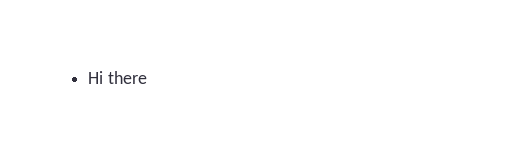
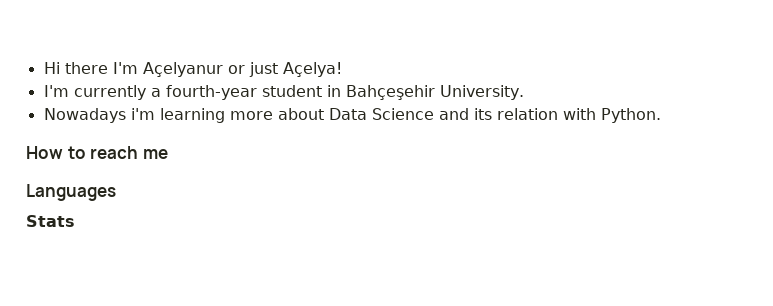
- Hi there
+ Hi there I'm Açelyanur or just Açelya!
+ I'm currently a fourth-year student in Bahçeşehir University.
+ Nowadays i'm learning more about Data Science and its relation with Python.
+ How to reach me
+ Languages
+ Stats

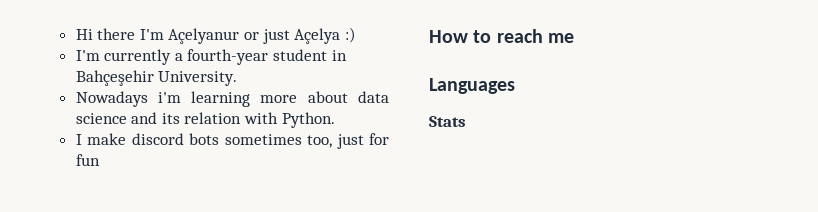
- Hi there I'm Açelyanur or just Açelya!
+ Hi there I'm Açelyanur or just Açelya :)
- Nowadays i'm learning more about Data Science and its relation with Python.
+ Nowadays i'm learning more about data science and its relation with Python.
+ I make discord bots sometimes too, just for fun

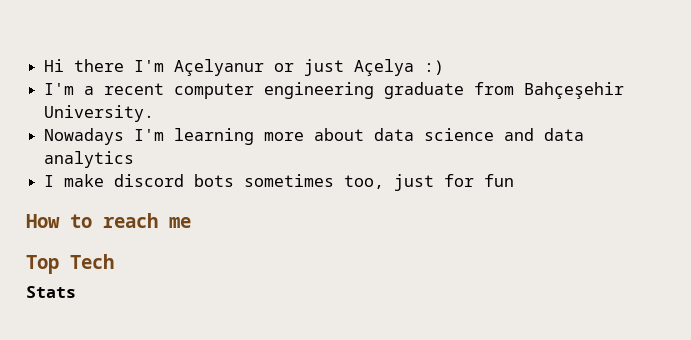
- I'm currently a fourth-year student in Bahçeşehir University.
+ I'm a recent computer engineering graduate from Bahçeşehir University.
- Nowadays i'm learning more about data science and its relation with Python.
+ Nowadays I'm learning more about data science and data analytics
- Languages
+ Top Tech

